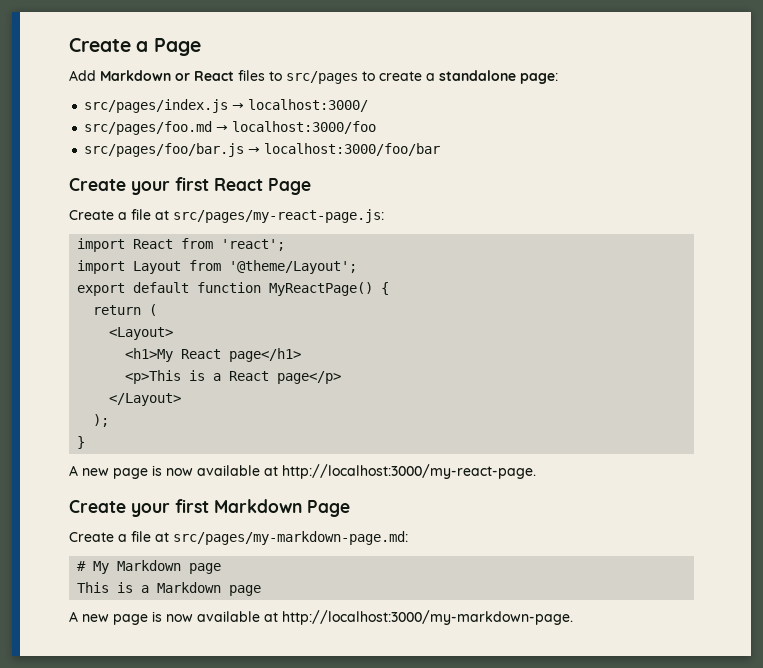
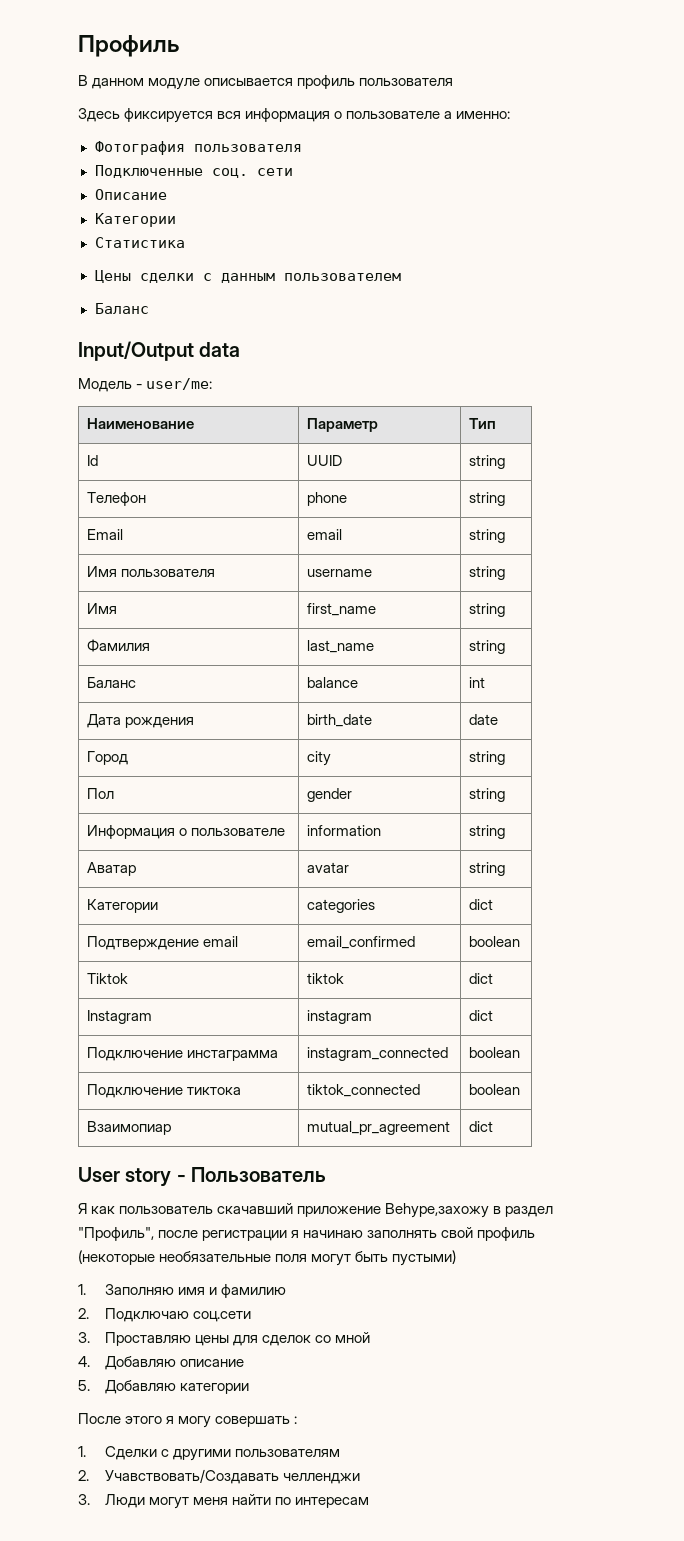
- Create a Page
- Add Markdown or React files to src/pages to create a standalone page:
- src/pages/index.js → localhost:3000/
- src/pages/foo.md → localhost:3000/foo
- src/pages/foo/bar.js → localhost:3000/foo/bar
- Create your first React Page
- Create a file at src/pages/my-react-page.js:
- import React from 'react';
- import Layout from '@theme/Layout';
- export default function MyReactPage() {
- return (
- <Layout>
- <h1>My React page</h1>
- <p>This is a React page</p>
- </Layout>
- );
- }
- A new page is now available at http://localhost:3000/my-react-page.
- Create your first Markdown Page
- Create a file at src/pages/my-markdown-page.md:
- # My Markdown page
- This is a Markdown page
- A new page is now available at http://localhost:3000/my-markdown-page.
+ Профиль
+ В данном модуле описывается профиль пользователя
+ Здесь фиксируется вся информация о пользователе а именно:
+ Фотография пользователя
+ Подключенные соц. сети
+ Описание
+ Категории
+ Статистика
+ Цены сделки с данным пользователем
+ Баланс
+ Input/Output data
+ Модель - user/me:
+ Наименование | Параметр | Тип
+ Id | UUID | string
+ Телефон | phone | string
+ Email | email | string
+ Имя пользователя | username | string
+ Имя | first_name | string
+ Фамилия | last_name | string
+ Баланс | balance | int
+ Дата рождения | birth_date | date
+ Город | city | string
+ Пол | gender | string
+ Информация о пользователе | information | string
+ Аватар | avatar | string
+ Категории | categories | dict
+ Подтверждение email | email_confirmed | boolean
+ Tiktok | tiktok | dict
+ Instagram | instagram | dict
+ Подключение инстаграмма | instagram_connected | boolean
+ Подключение тиктока | tiktok_connected | boolean
+ Взаимопиар | mutual_pr_agreement | dict
+ User story - Пользователь
+ Я как пользователь скачавший приложение Behype,захожу в раздел "Профиль", после регистрации я начинаю заполнять свой профиль (некоторые необязательные поля могут быть пустыми)
+ 1. Заполняю имя и фамилию
+ 2. Подключаю соц.сети
+ 3. Проставляю цены для сделок со мной
+ 4. Добавляю описание
+ 5. Добавляю категории
+ После этого я могу совершать :
+ 1. Сделки с другими пользователям
+ 2. Учавствовать/Создавать челленджи
+ 3. Люди могут меня найти по интересам

